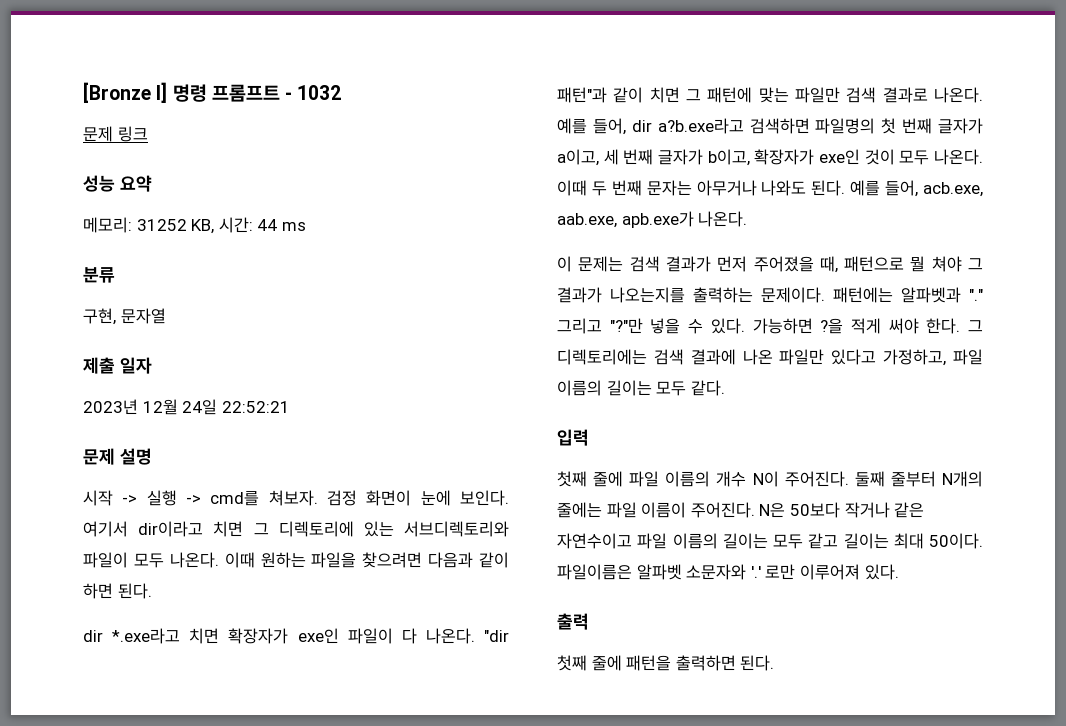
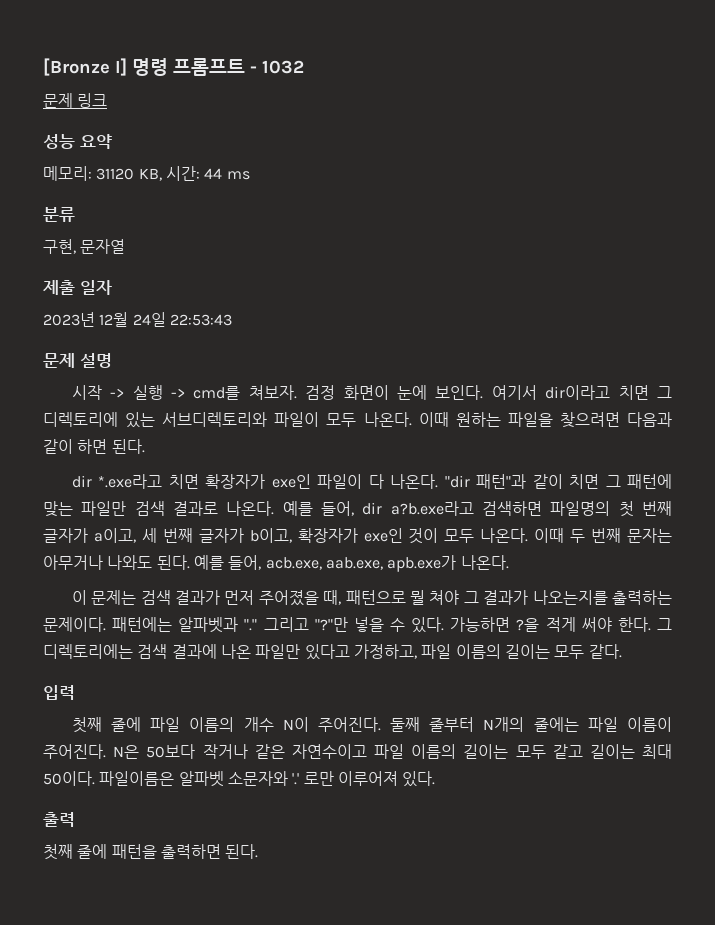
- 메모리: 31252 KB, 시간: 44 ms
+ 메모리: 31120 KB, 시간: 44 ms
- 2023년 12월 24일 22:52:21
+ 2023년 12월 24일 22:53:43

